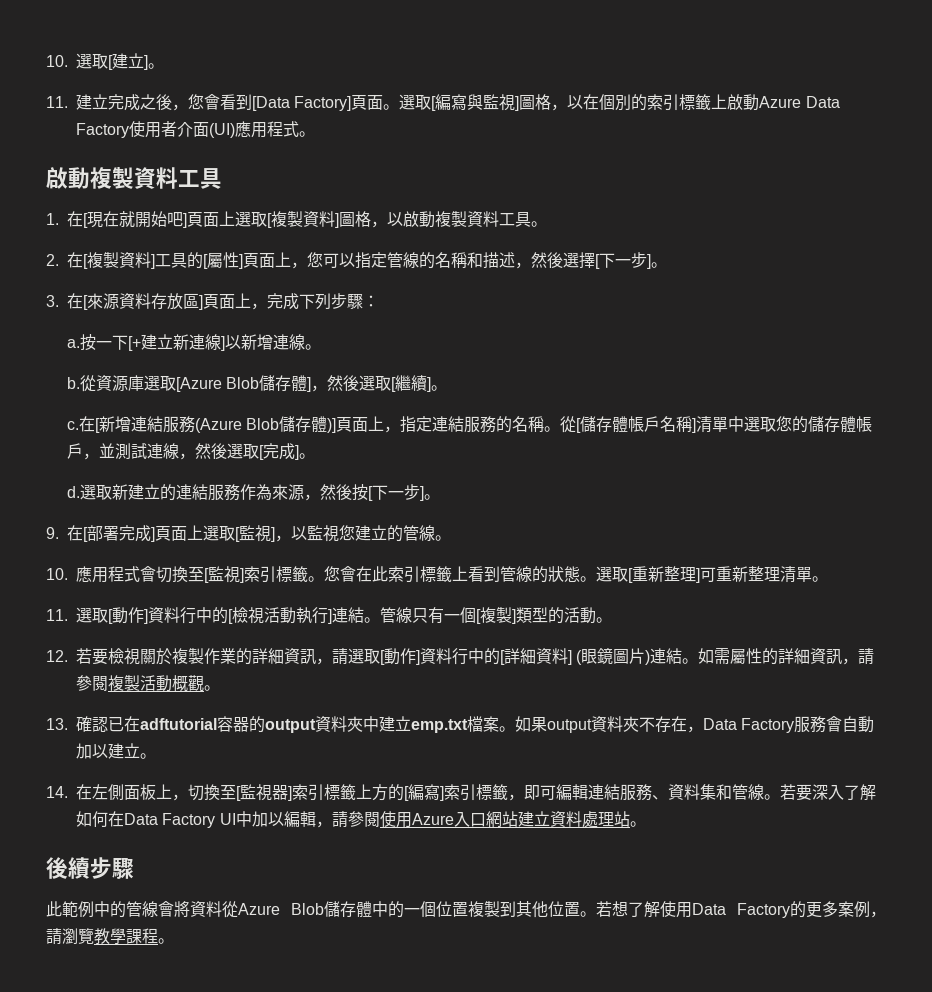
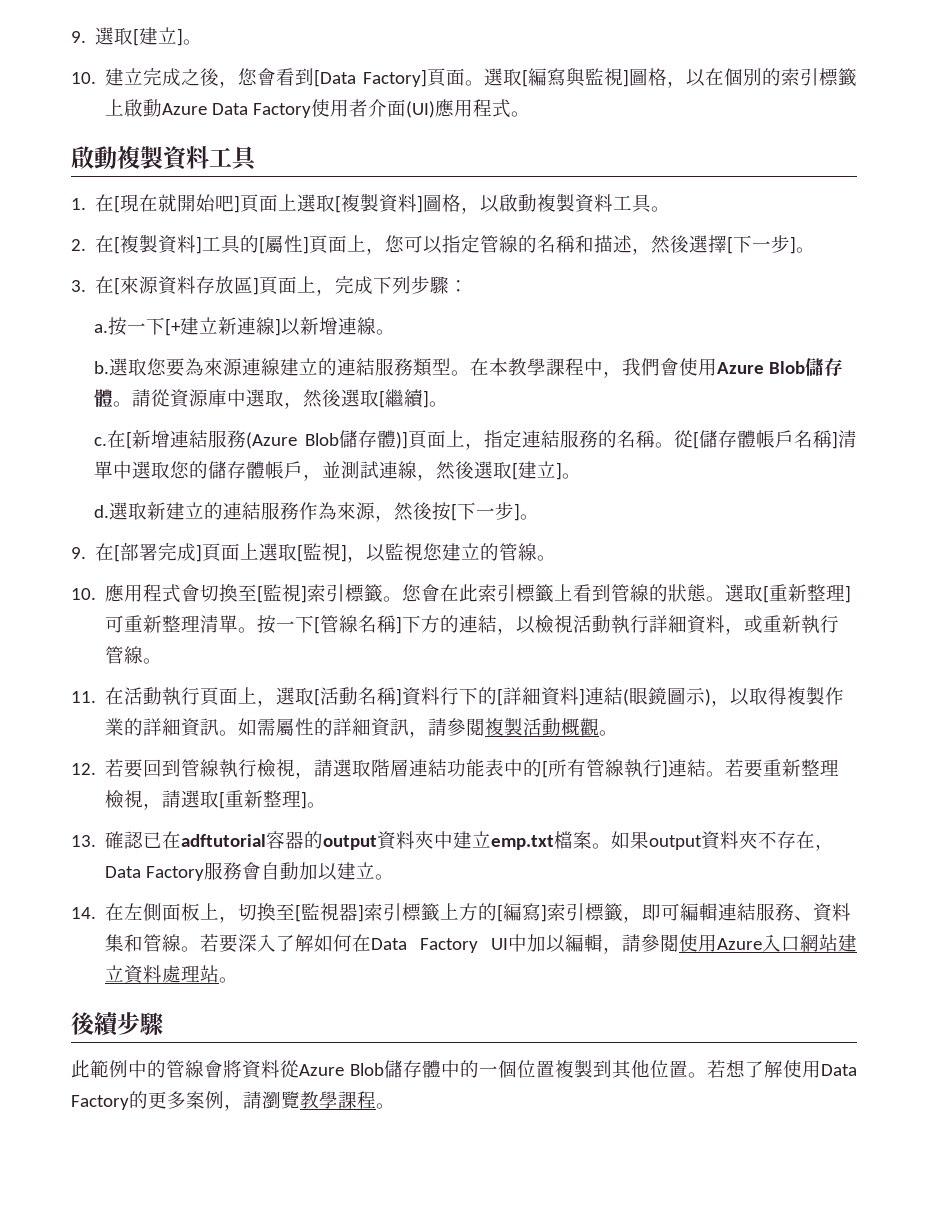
- 10.選取[建立]。
- 11.建立完成之後，您會看到[Data Factory]頁面。
+ 9.選取[建立]。
+ 10.建立完成之後，您會看到[Data Factory]頁面。
- 從資源庫選取[Azure Blob儲存體]，然後選取[繼續]。
+ 選取您要為來源連線建立的連結服務類型。在本教學課程中，我們會使用Azure Blob儲存體。請從資源庫中選取，然後選取[繼續]。
- 從[儲存體帳戶名稱]清單中選取您的儲存體帳戶，並測試連線，然後選取[完成]。
+ 從[儲存體帳戶名稱]清單中選取您的儲存體帳戶，並測試連線，然後選取[建立]。
- 選取[重新整理]可重新整理清單。
- 11.選取[動作]資料行中的[檢視活動執行]連結。管線只有一個[複製]類型的活動。
- 12.若要檢視關於複製作業的詳細資訊，請選取[動作]資料行中的[詳細資料] (眼鏡圖片)連結。
+ 選取[重新整理]可重新整理清單。按一下[管線名稱]下方的連結，以檢視活動執行詳細資料，或重新執行管線。
+ 11.在活動執行頁面上，選取[活動名稱]資料行下的[詳細資料]連結(眼鏡圖示)，以取得複製作業的詳細資訊。
+ 12.若要回到管線執行檢視，請選取階層連結功能表中的[所有管線執行]連結。若要重新整理檢視，請選取[重新整理]。

